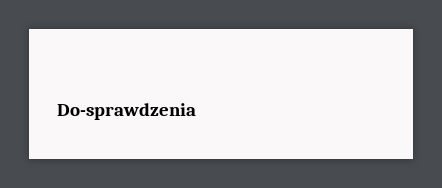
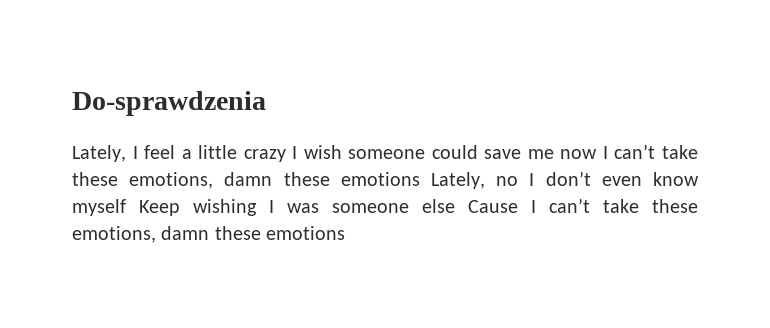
+ Lately, I feel a little crazy I wish someone could save me now I can’t take these emotions, damn these emotions Lately, no I don’t even know myself Keep wishing I was someone else Cause I can’t take these emotions, damn these emotions

